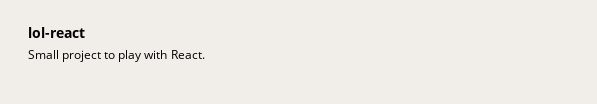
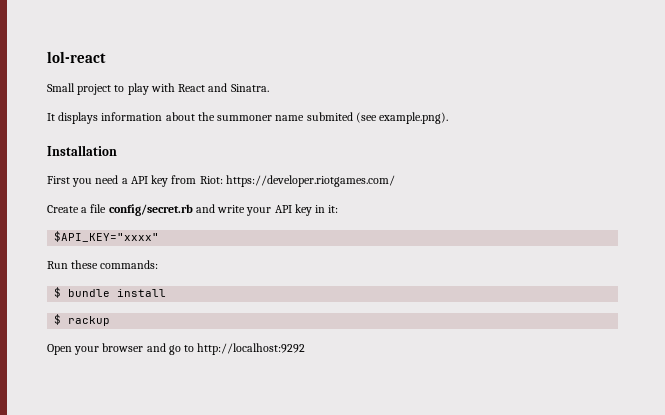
- Small project to play with React.
+ Small project to play with React and Sinatra.
+ It displays information about the summoner name submited (see example.png).
+ Installation
+ First you need a API key from Riot: https://developer.riotgames.com/
+ Create a file config/secret.rb and write your API key in it:
+ $API_KEY="xxxx"
+ Run these commands:
+ $ bundle install
+ $ rackup
+ Open your browser and go to http://localhost:9292

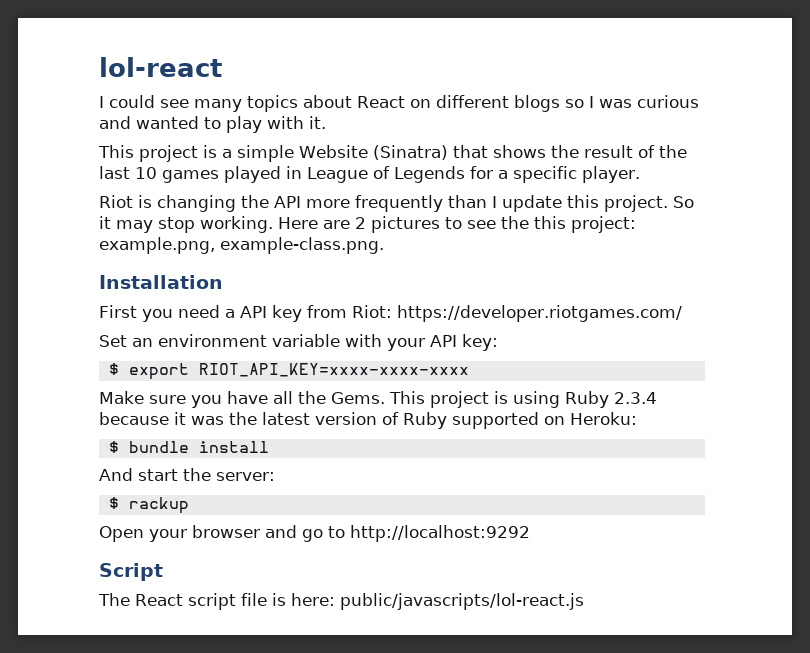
- Small project to play with React and Sinatra.
- It displays information about the summoner name submited (see example.png).
+ I could see many topics about React on different blogs so I was curious and wanted to play with it.
+ This project is a simple Website (Sinatra) that shows the result of the last 10 games played in League of Legends for a specific player.
+ Riot is changing the API more frequently than I update this project. So it may stop working. Here are 2 pictures to see the this project: example.png, example-class.png.
- Create a file config/secret.rb and write your API key in it:
- $API_KEY="xxxx"
- Run these commands:
+ Set an environment variable with your API key:
+ $ export RIOT_API_KEY=xxxx-xxxx-xxxx
+ Make sure you have all the Gems. This project is using Ruby 2.3.4 because it was the latest version of Ruby supported on Heroku:
+ And start the server:
+ Script
+ The React script file is here: public/javascripts/lol-react.js

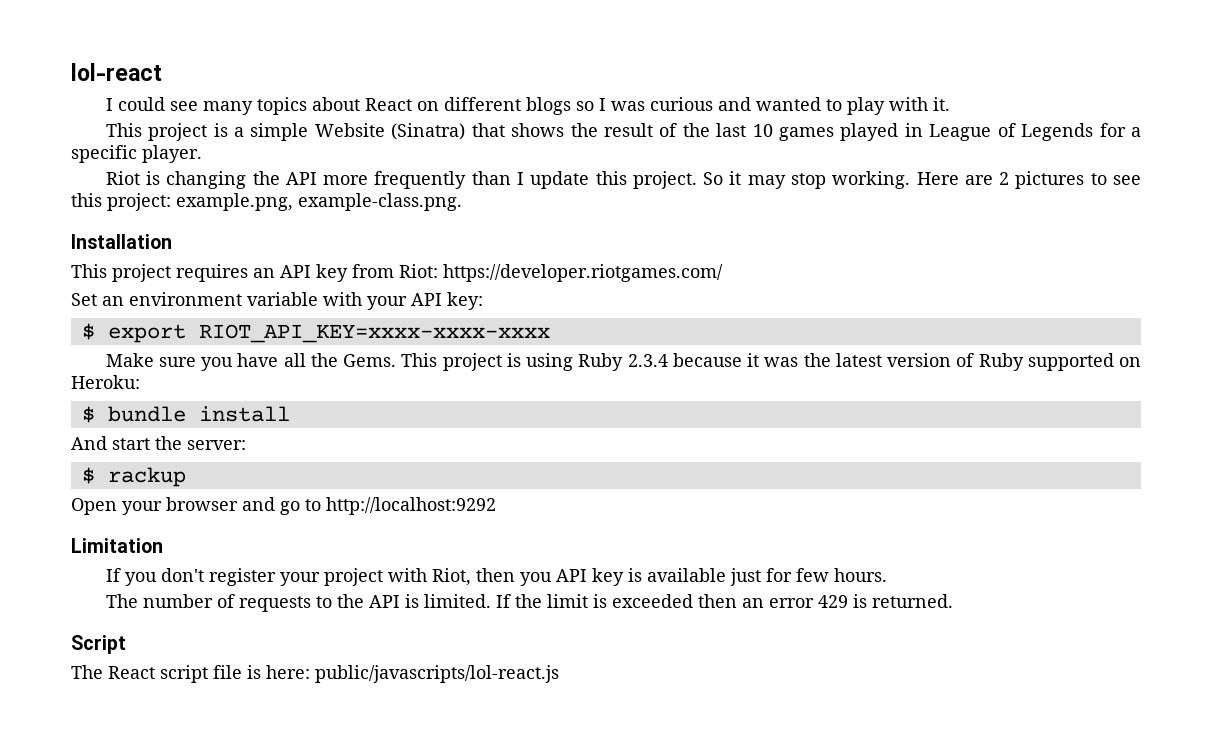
- Here are 2 pictures to see the this project: example.png, example-class.png.
+ Here are 2 pictures to see this project: example.png, example-class.png.
- First you need a API key from Riot: https://developer.riotgames.com/
+ This project requires an API key from Riot: https://developer.riotgames.com/
+ Limitation
+ If you don't register your project with Riot, then you API key is available just for few hours.
+ The number of requests to the API is limited. If the limit is exceeded then an error 429 is returned.

